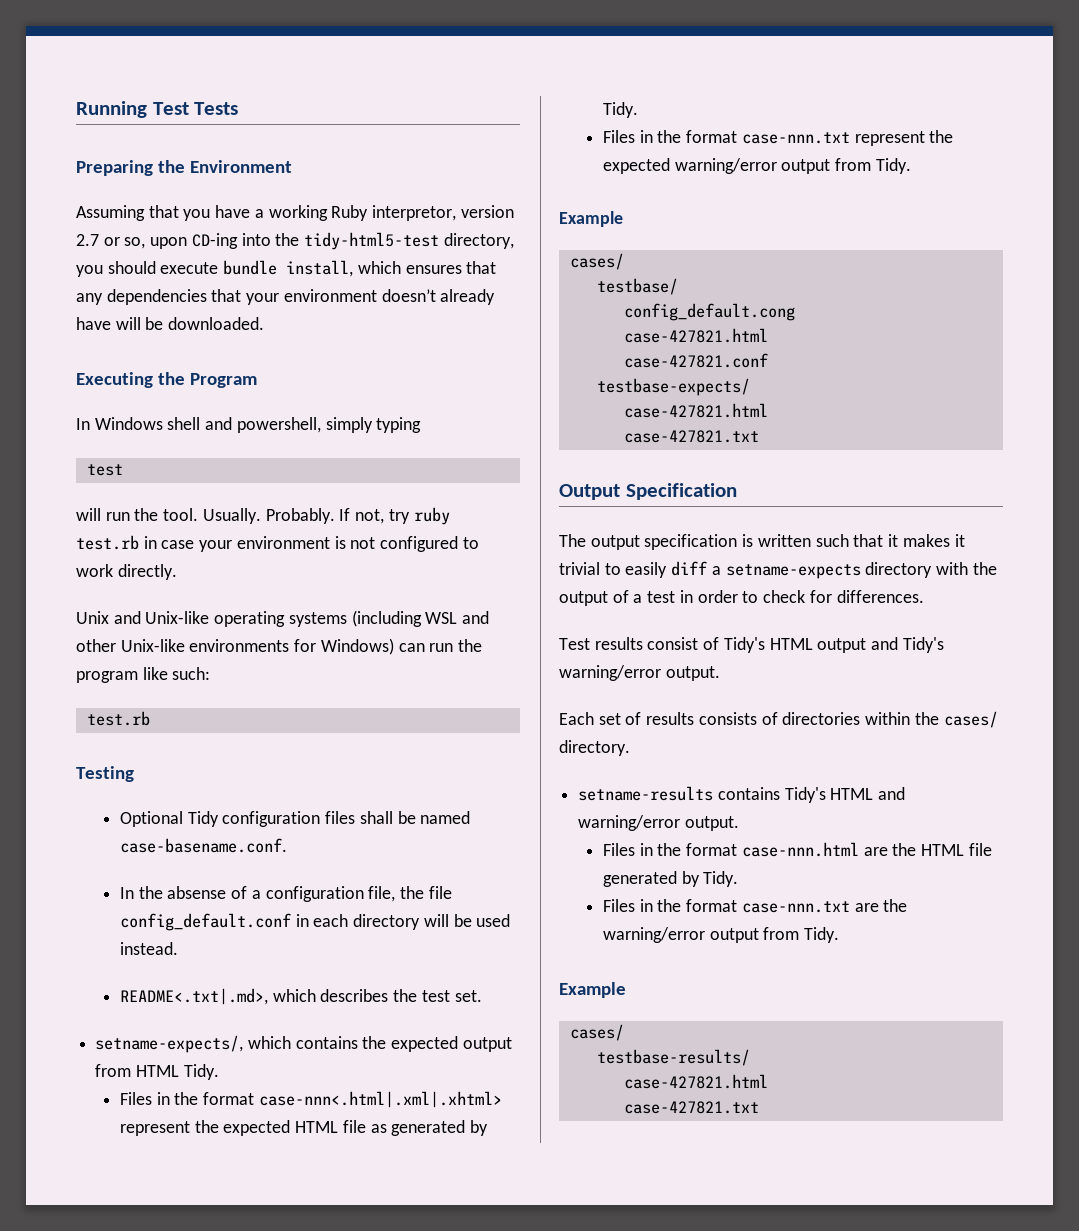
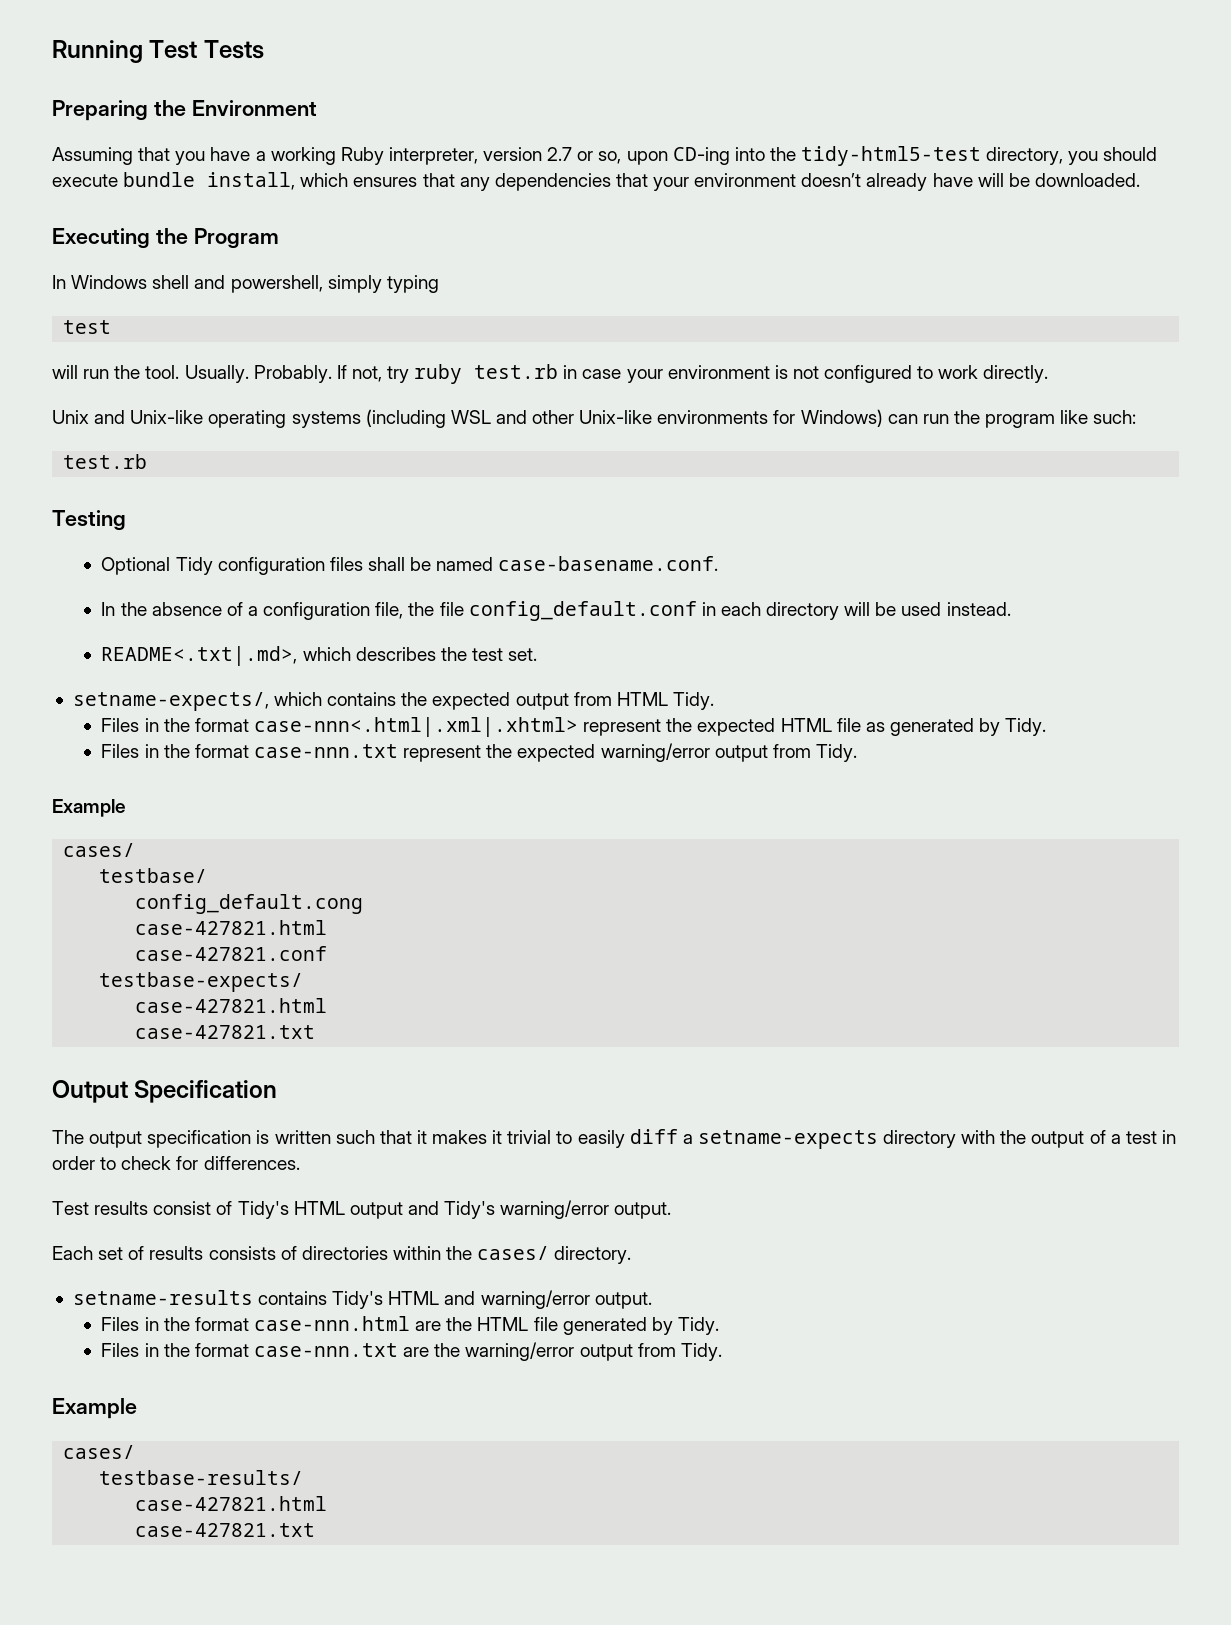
- Assuming that you have a working Ruby interpretor, version 2.7 or so, upon CD-ing into the tidy-html5-test directory, you should execute bundle install, which ensures that any dependencies that your environment doesn’t already have will be downloaded.
+ Assuming that you have a working Ruby interpreter, version 2.7 or so, upon CD-ing into the tidy-html5-test directory, you should execute bundle install, which ensures that any dependencies that your environment doesn’t already have will be downloaded.
- In the absense of a configuration file, the file config_default.conf in each directory will be used instead.
+ In the absence of a configuration file, the file config_default.conf in each directory will be used instead.

